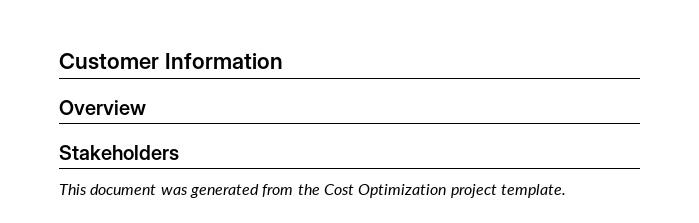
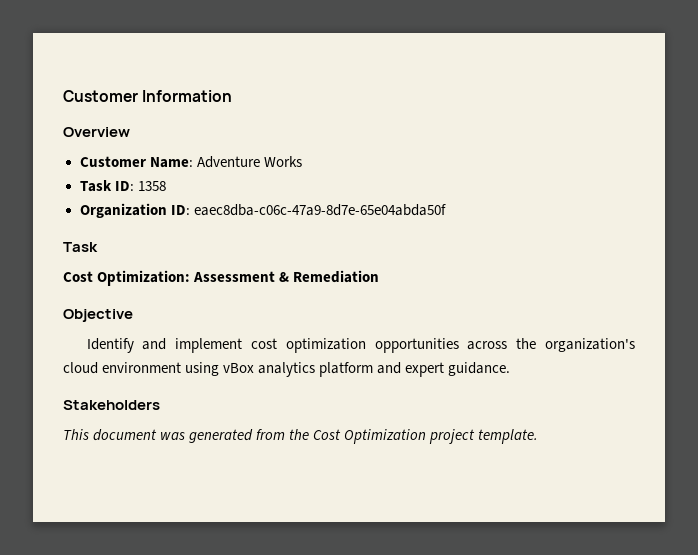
+ Customer Name: Adventure Works
+ Task ID: 1358
+ Organization ID: eaec8dba-c06c-47a9-8d7e-65e04abda50f
+ Task
+ Cost Optimization: Assessment & Remediation
+ Objective
+ Identify and implement cost optimization opportunities across the organization's cloud environment using vBox analytics platform and expert guidance.

